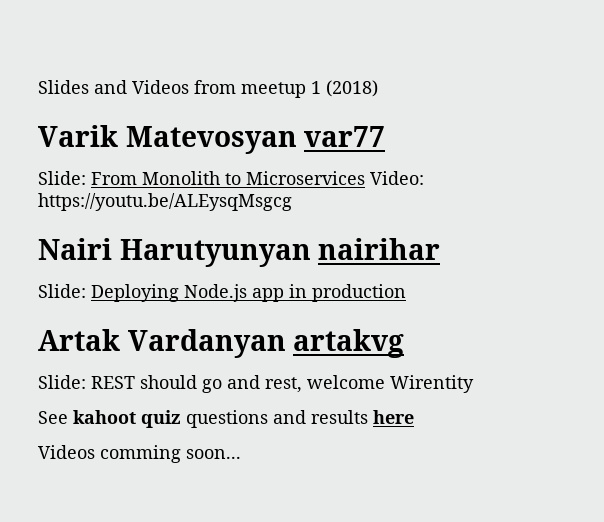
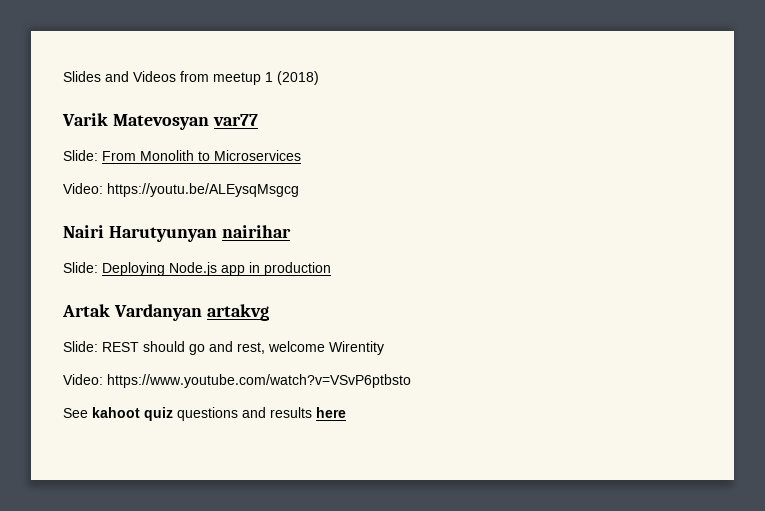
- Slide: From Monolith to Microservices Video: https://youtu.be/ALEysqMsgcg
+ Slide: From Monolith to Microservices
+ Video: https://youtu.be/ALEysqMsgcg
+ Video: https://www.youtube.com/watch?v=VSvP6ptbsto
- Videos comming soon...

